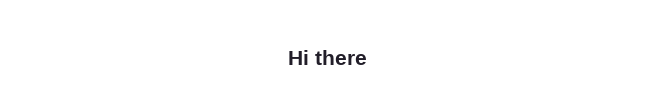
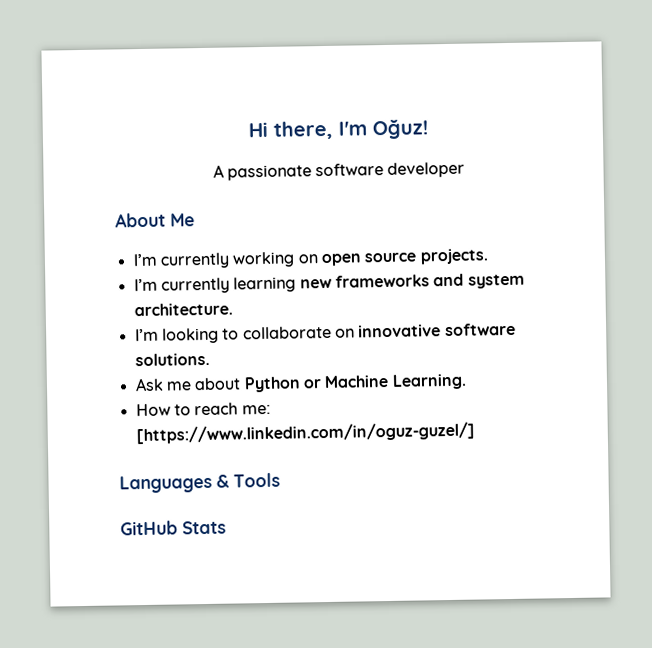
- Hi there
+ Hi there, I'm Oğuz!
+ A passionate software developer
+ About Me
+ I’m currently working on open source projects.
+ I’m currently learning new frameworks and system architecture.
+ I’m looking to collaborate on innovative software solutions.
+ Ask me about Python or Machine Learning.
+ How to reach me: [https://www.linkedin.com/in/oguz-guzel/]
+ Languages & Tools
+ GitHub Stats

